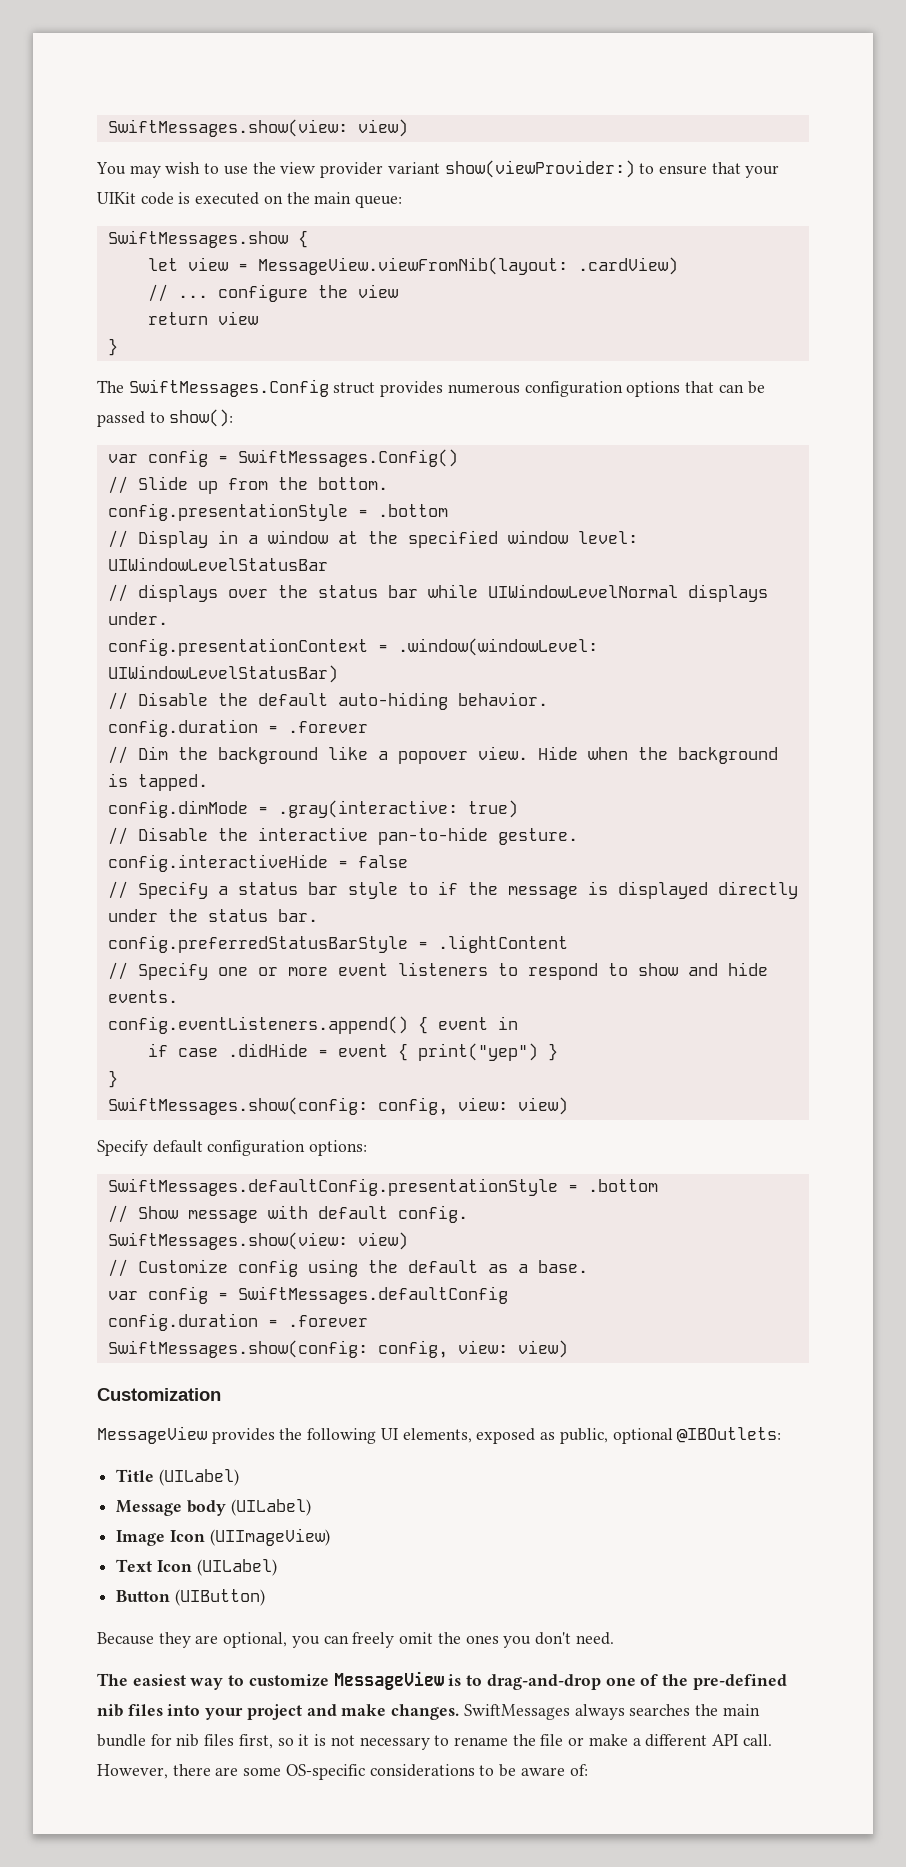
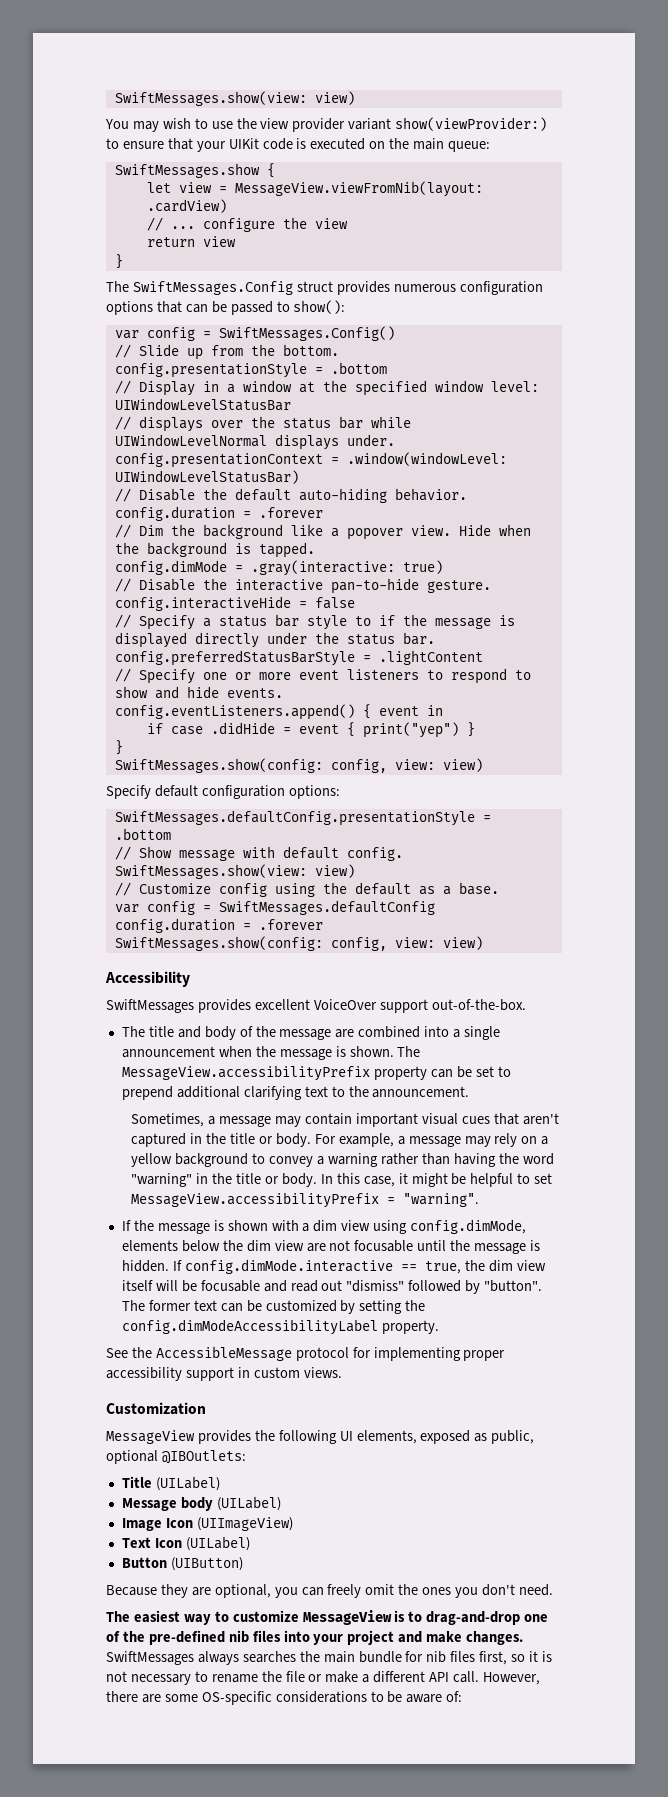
+ Accessibility
+ SwiftMessages provides excellent VoiceOver support out-of-the-box.
+ The title and body of the message are combined into a single announcement when the message is shown. The MessageView.accessibilityPrefix property can be set to prepend additional clarifying text to the announcement.
+ Sometimes, a message may contain important visual cues that aren't captured in the title or body. For example, a message may rely on a yellow background to convey a warning rather than having the word "warning" in the title or body. In this case, it might be helpful to set MessageView.accessibilityPrefix = "warning".
+ If the message is shown with a dim view using config.dimMode, elements below the dim view are not focusable until the message is hidden. If config.dimMode.interactive == true, the dim view itself will be focusable and read out "dismiss" followed by "button". The former text can be customized by setting the config.dimModeAccessibilityLabel property.
+ See the AccessibleMessage protocol for implementing proper accessibility support in custom views.

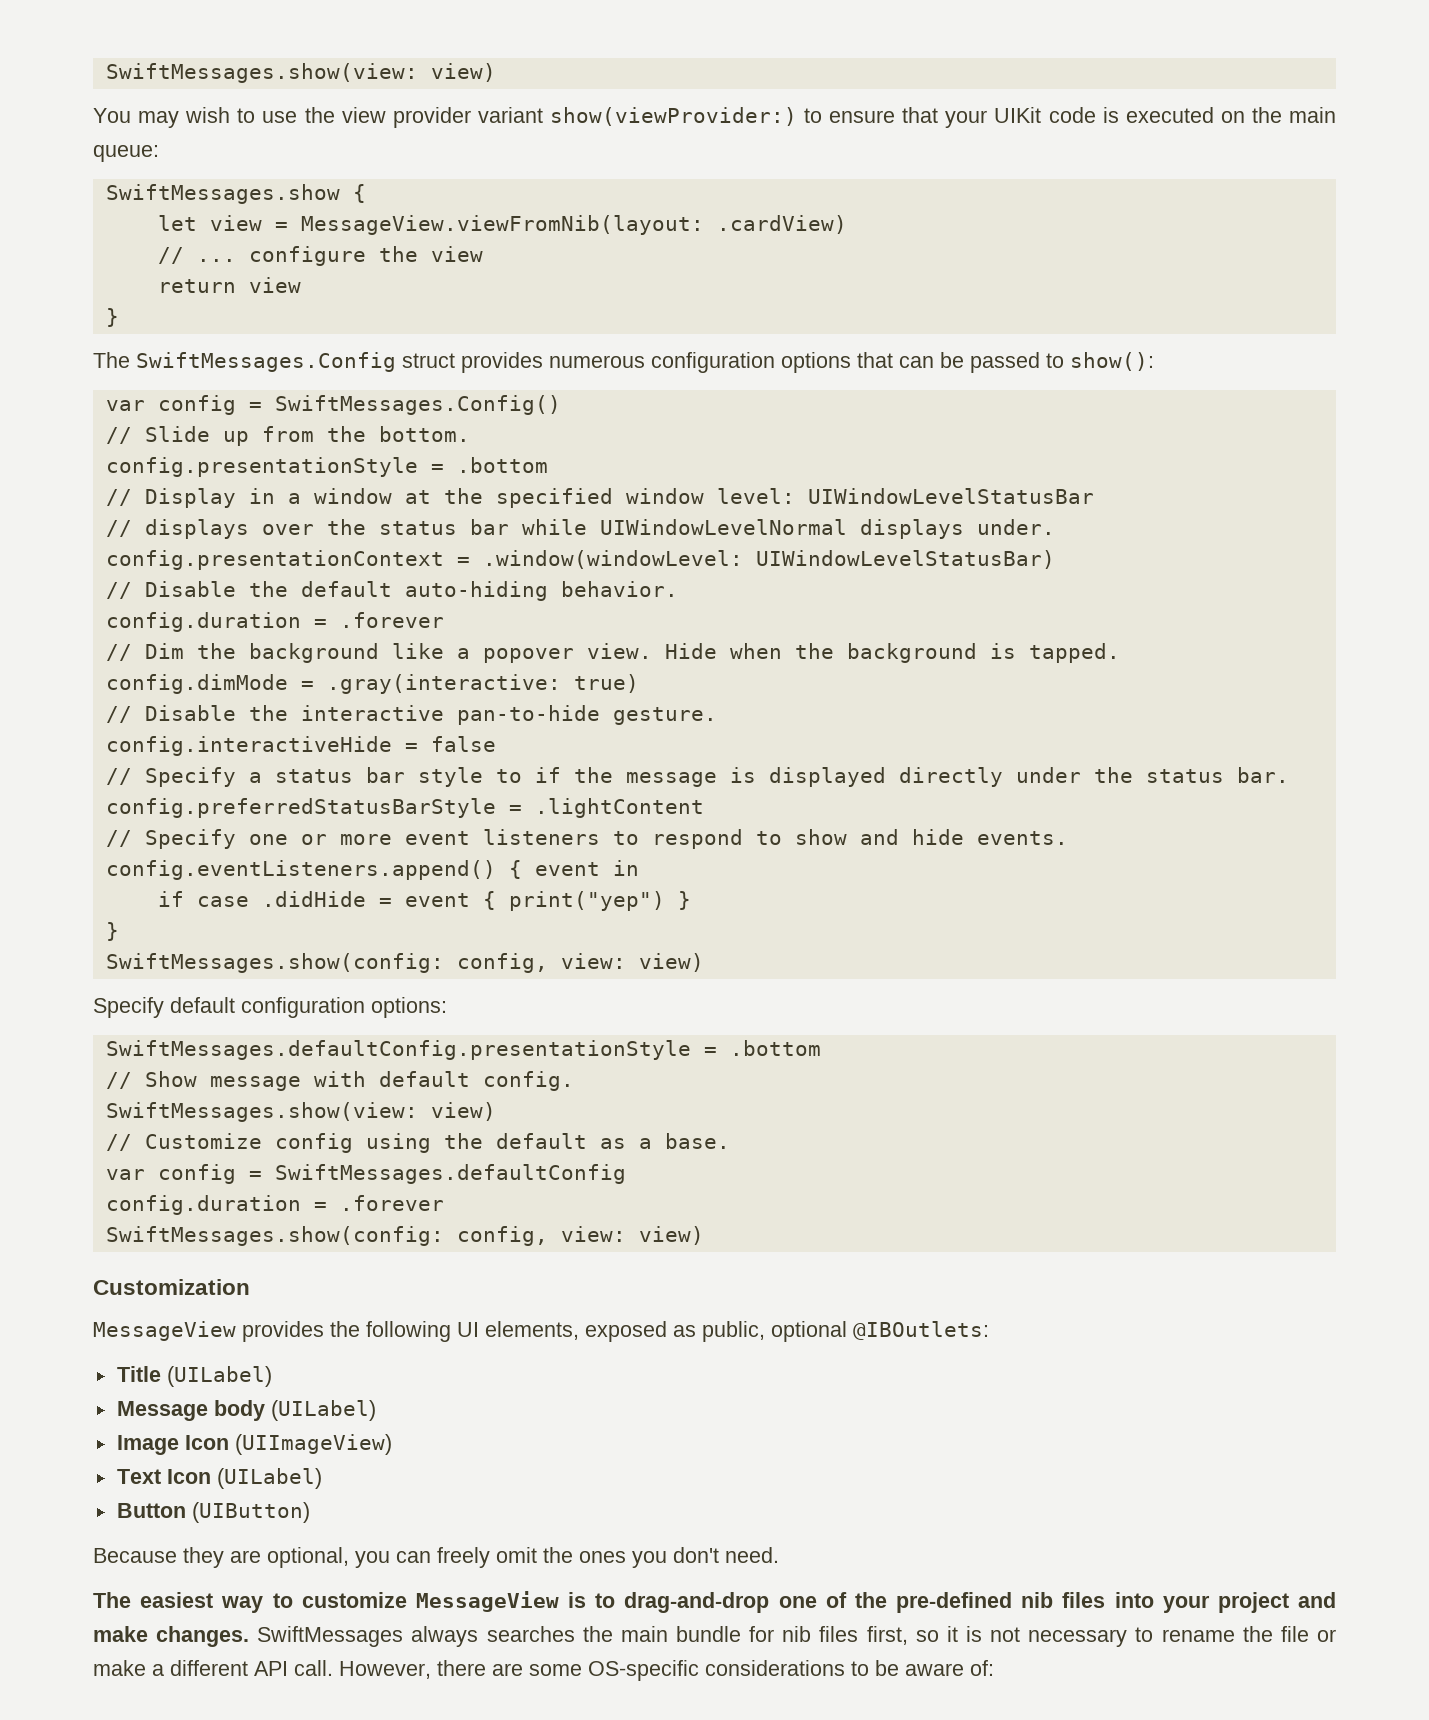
- Accessibility
- SwiftMessages provides excellent VoiceOver support out-of-the-box.
- The title and body of the message are combined into a single announcement when the message is shown. The MessageView.accessibilityPrefix property can be set to prepend additional clarifying text to the announcement.
- Sometimes, a message may contain important visual cues that aren't captured in the title or body. For example, a message may rely on a yellow background to convey a warning rather than having the word "warning" in the title or body. In this case, it might be helpful to set MessageView.accessibilityPrefix = "warning".
- If the message is shown with a dim view using config.dimMode, elements below the dim view are not focusable until the message is hidden. If config.dimMode.interactive == true, the dim view itself will be focusable and read out "dismiss" followed by "button". The former text can be customized by setting the config.dimModeAccessibilityLabel property.
- See the AccessibleMessage protocol for implementing proper accessibility support in custom views.

